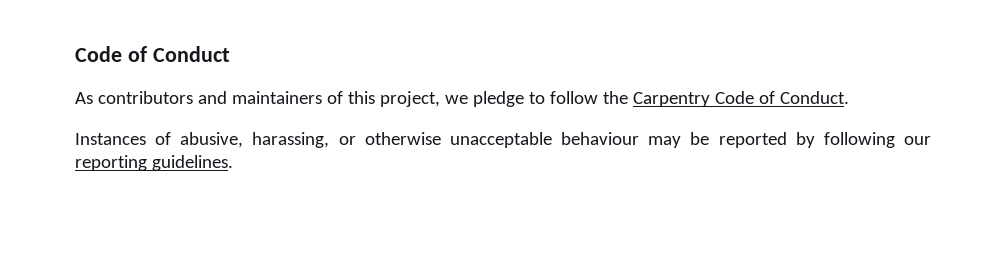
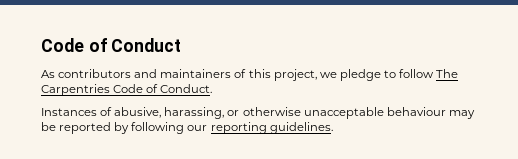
- As contributors and maintainers of this project, we pledge to follow the Carpentry Code of Conduct.
+ As contributors and maintainers of this project, we pledge to follow The Carpentries Code of Conduct.

